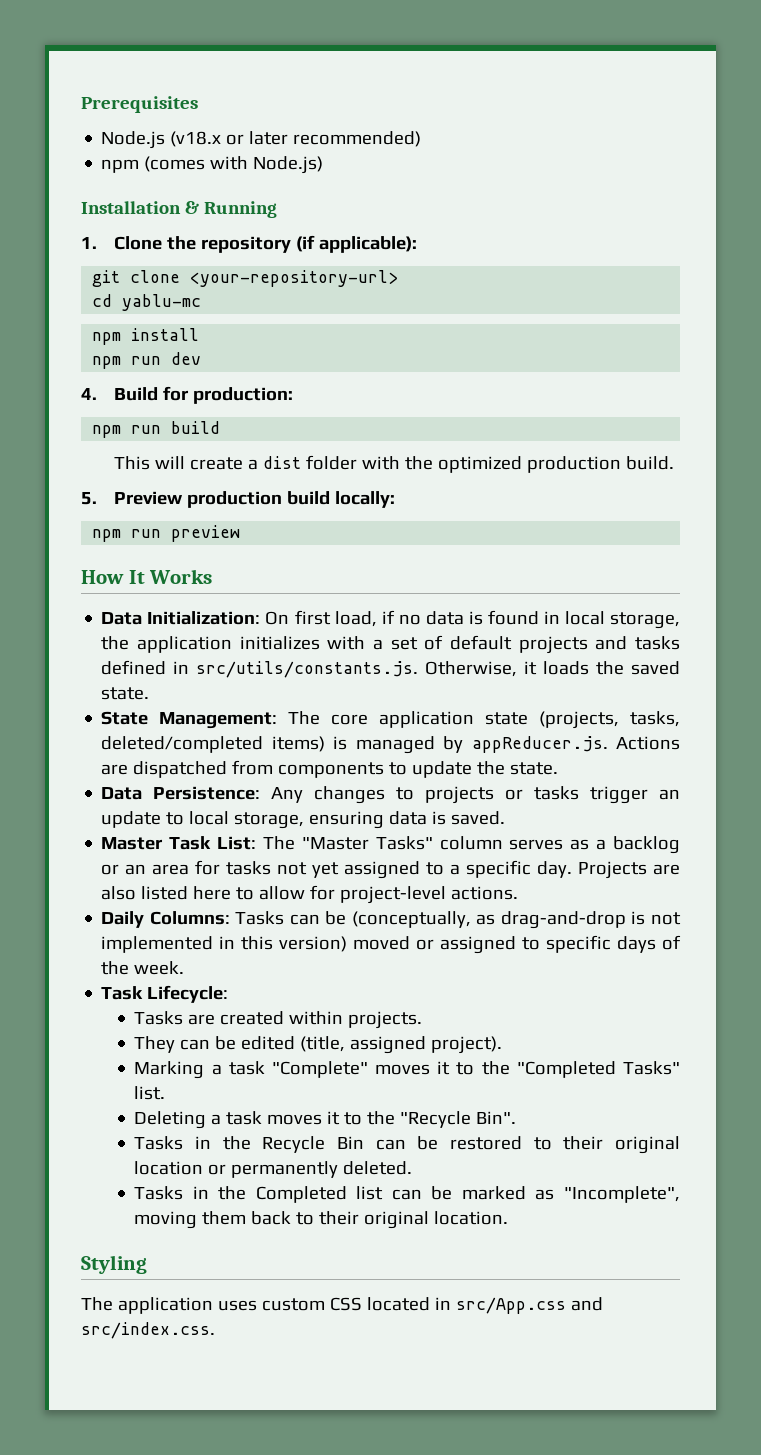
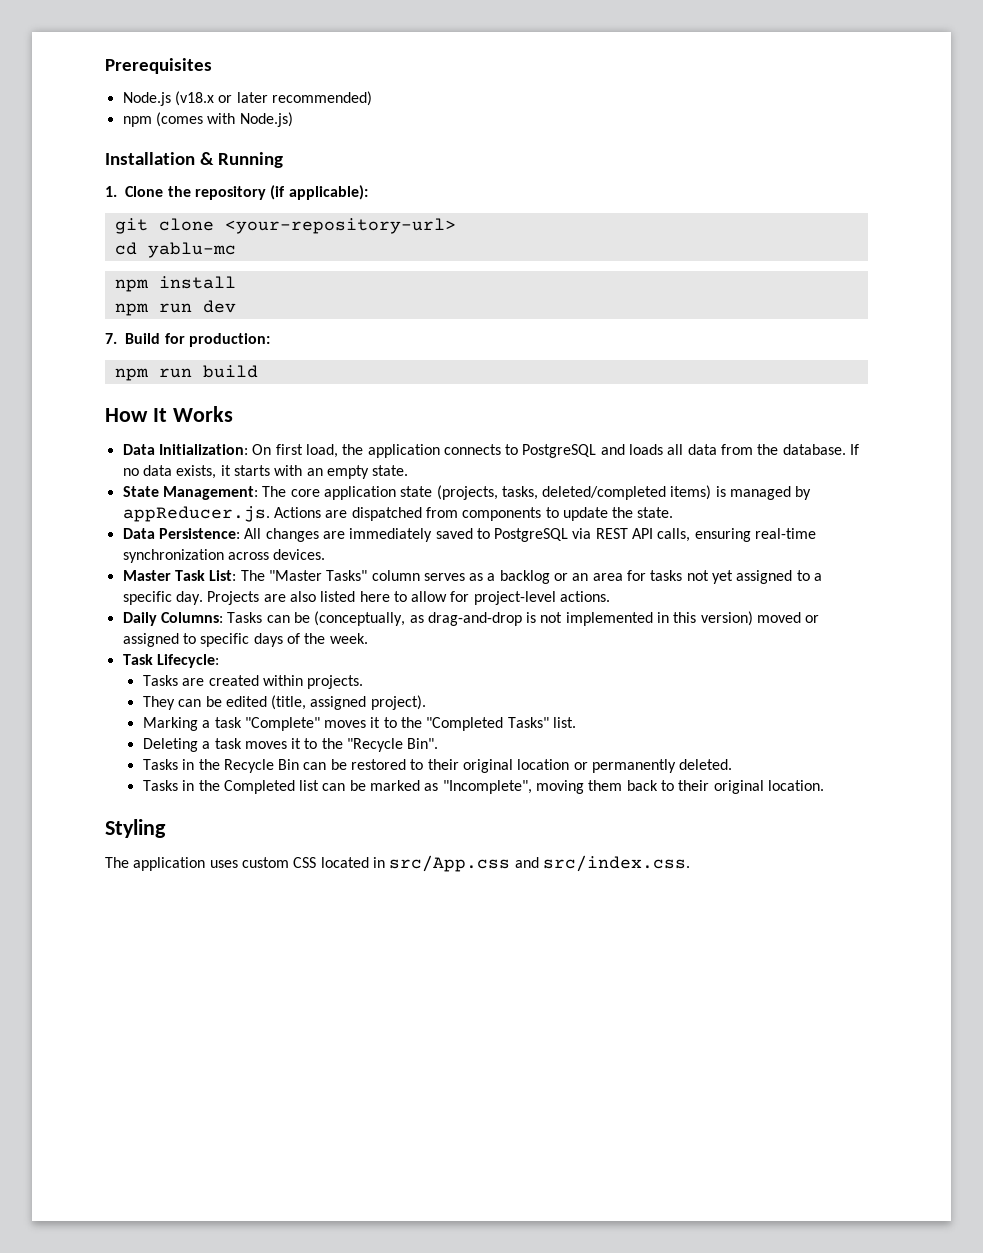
- 4. Build for production:
+ 7. Build for production:
- This will create a dist folder with the optimized production build.
- 5. Preview production build locally:
- npm run preview
- Data Initialization: On first load, if no data is found in local storage, the application initializes with a set of default projects and tasks defined in src/utils/constants.js. Otherwise, it loads the saved state.
+ Data Initialization: On first load, the application connects to PostgreSQL and loads all data from the database. If no data exists, it starts with an empty state.
- Data Persistence: Any changes to projects or tasks trigger an update to local storage, ensuring data is saved.
+ Data Persistence: All changes are immediately saved to PostgreSQL via REST API calls, ensuring real-time synchronization across devices.

